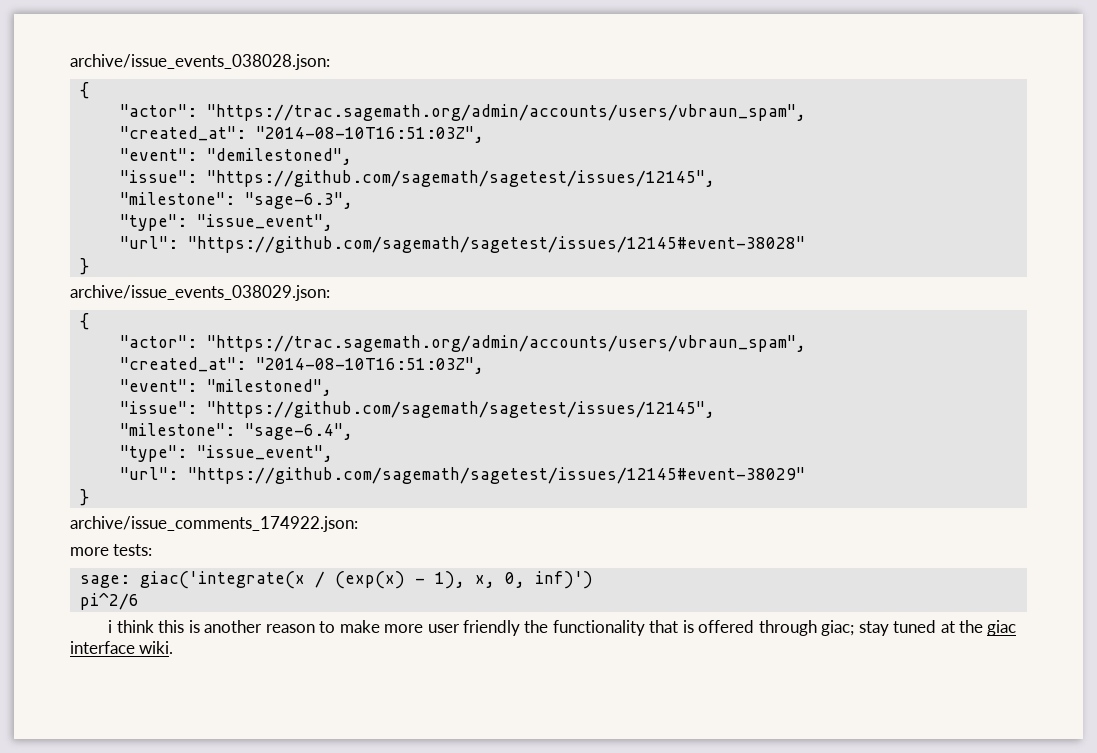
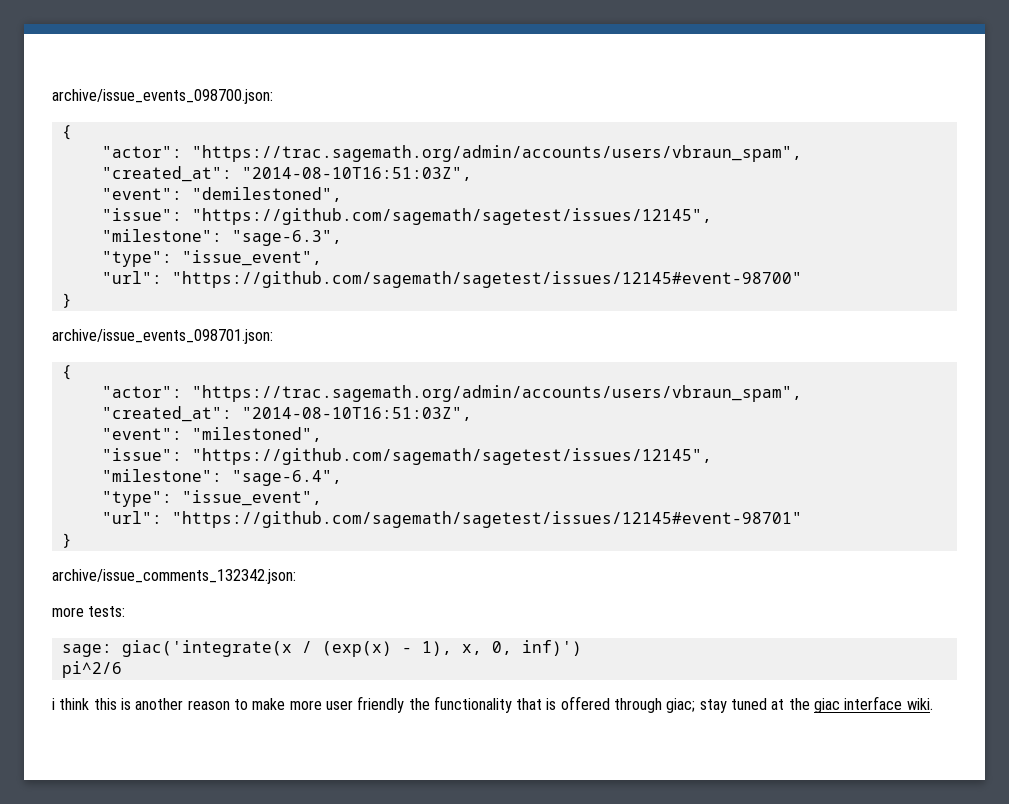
- archive/issue_events_038028.json:
+ archive/issue_events_098700.json:
- "url": "https://github.com/sagemath/sagetest/issues/12145#event-38028"
+ "url": "https://github.com/sagemath/sagetest/issues/12145#event-98700"
  }
- archive/issue_events_038029.json:
+ archive/issue_events_098701.json:
- "url": "https://github.com/sagemath/sagetest/issues/12145#event-38029"
+ "url": "https://github.com/sagemath/sagetest/issues/12145#event-98701"
  }
- archive/issue_comments_174922.json:
+ archive/issue_comments_132342.json:

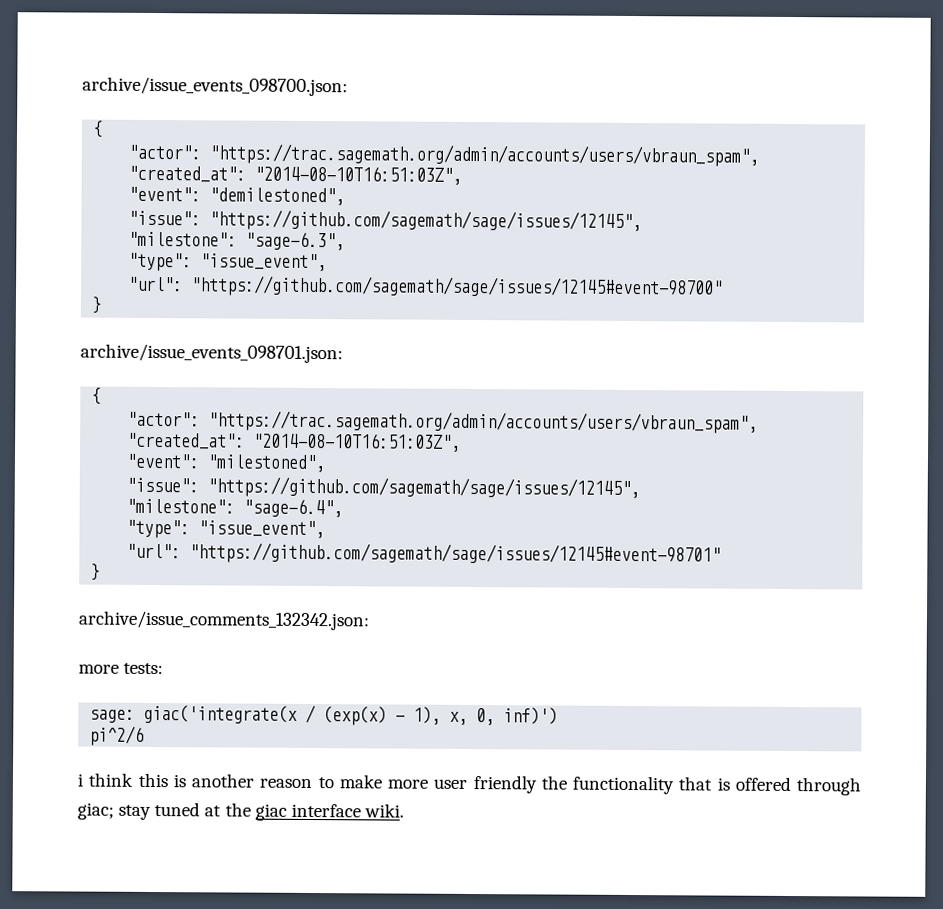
  "event": "demilestoned",
- "issue": "https://github.com/sagemath/sagetest/issues/12145",
+ "issue": "https://github.com/sagemath/sage/issues/12145",
- "url": "https://github.com/sagemath/sagetest/issues/12145#event-98700"
+ "url": "https://github.com/sagemath/sage/issues/12145#event-98700"
  "event": "milestoned",
- "issue": "https://github.com/sagemath/sagetest/issues/12145",
+ "issue": "https://github.com/sagemath/sage/issues/12145",
- "url": "https://github.com/sagemath/sagetest/issues/12145#event-98701"
+ "url": "https://github.com/sagemath/sage/issues/12145#event-98701"

